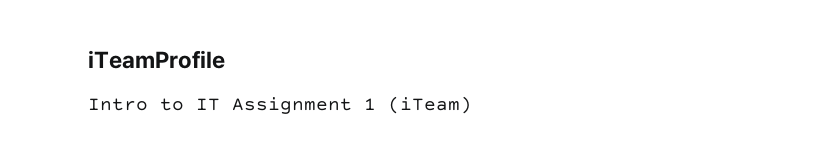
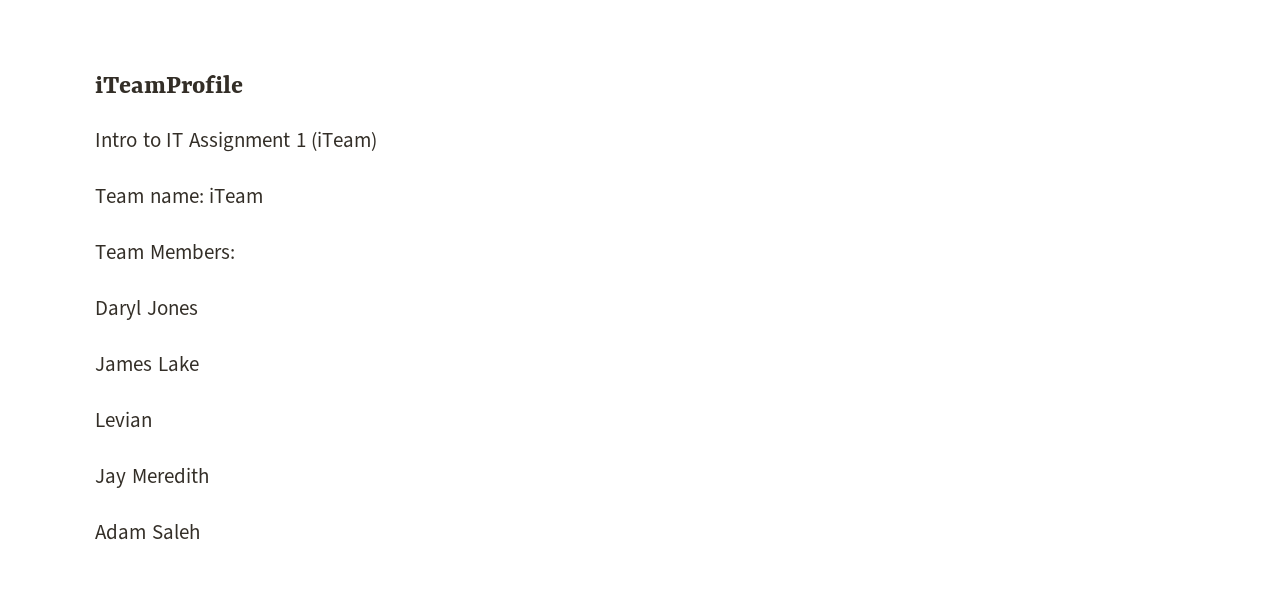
+ Team name: iTeam
+ Team Members:
+ Daryl Jones
+ James Lake
+ Levian
+ Jay Meredith
+ Adam Saleh

